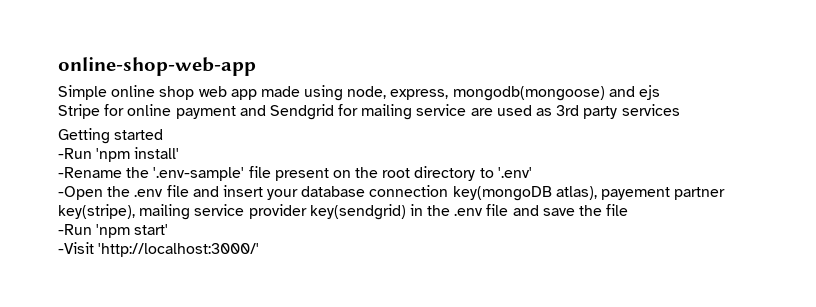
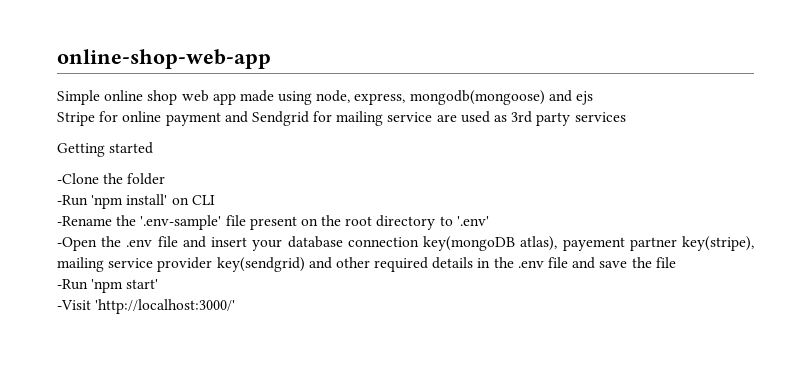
+ -Clone the folder
- -Run 'npm install'
+ -Run 'npm install' on CLI
- -Open the .env file and insert your database connection key(mongoDB atlas), payement partner key(stripe), mailing service provider key(sendgrid) in the .env file and save the file
+ -Open the .env file and insert your database connection key(mongoDB atlas), payement partner key(stripe), mailing service provider key(sendgrid) and other required details in the .env file and save the file

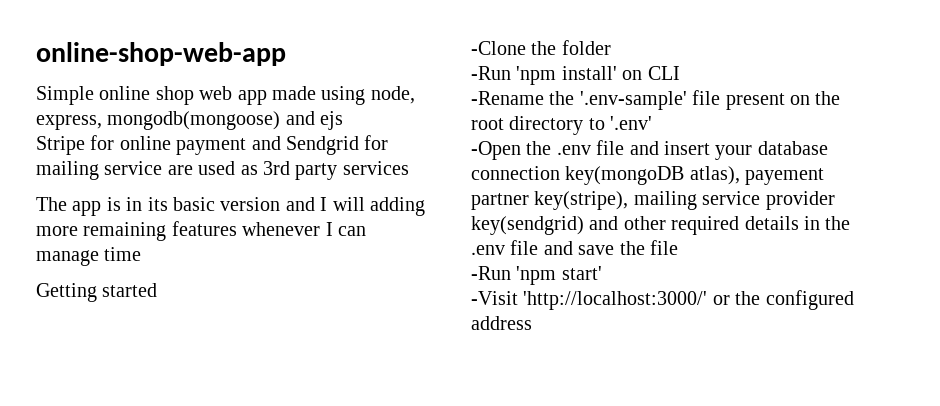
+ The app is in its basic version and I will adding more remaining features whenever I can manage time
- -Visit 'http://localhost:3000/'
+ -Visit 'http://localhost:3000/' or the configured address

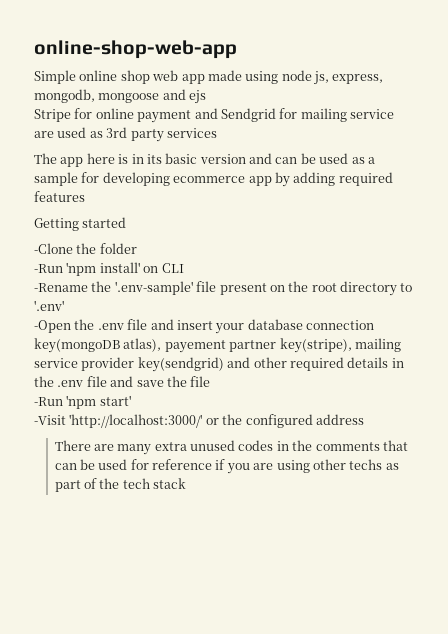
- Simple online shop web app made using node, express, mongodb(mongoose) and ejs
+ Simple online shop web app made using node js, express, mongodb, mongoose and ejs
- The app is in its basic version and I will adding more remaining features whenever I can manage time
+ The app here is in its basic version and can be used as a sample for developing ecommerce app by adding required features
+ There are many extra unused codes in the comments that can be used for reference if you are using other techs as part of the tech stack

